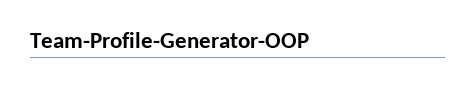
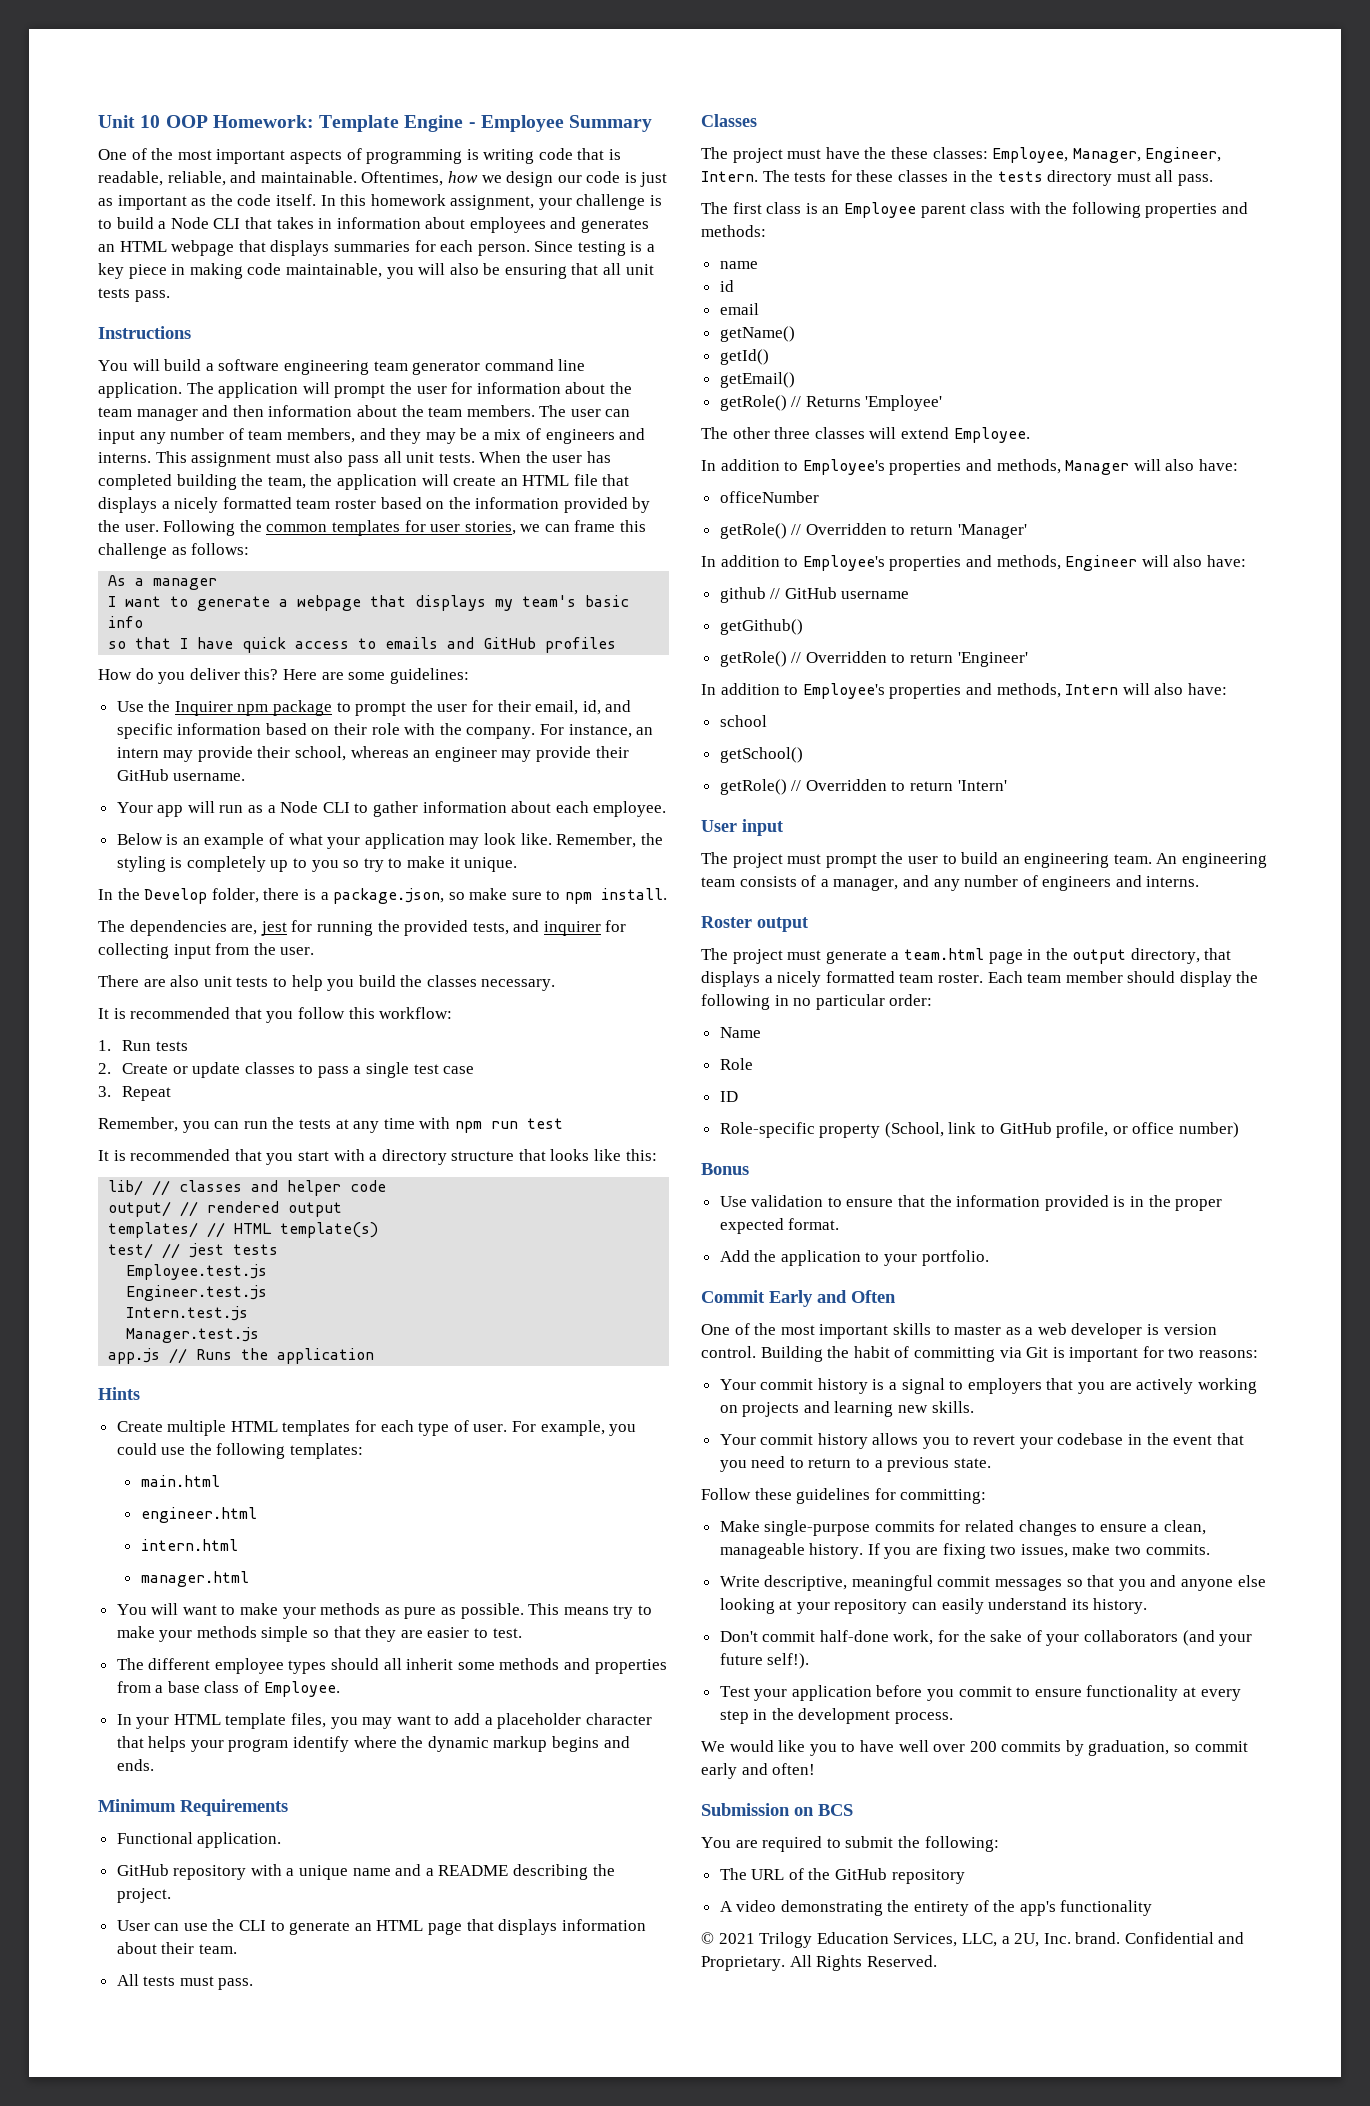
- Team-Profile-Generator-OOP
+ Unit 10 OOP Homework: Template Engine - Employee Summary
+ One of the most important aspects of programming is writing code that is readable, reliable, and maintainable. Oftentimes, how we design our code is just as important as the code itself. In this homework assignment, your challenge is to build a Node CLI that takes in information about employees and generates an HTML webpage that displays summaries for each person. Since testing is a key piece in making code maintainable, you will also be ensuring that all unit tests pass.
+ Instructions
+ You will build a software engineering team generator command line application. The application will prompt the user for information about the team manager and then information about the team members. The user can input any number of team members, and they may be a mix of engineers and interns. This assignment must also pass all unit tests. When the user has completed building the team, the application will create an HTML file that displays a nicely formatted team roster based on the information provided by the user. Following the common templates for user stories, we can frame this challenge as follows:
+ As a manager
+ I want to generate a webpage that displays my team's basic info
+ so that I have quick access to emails and GitHub profiles
+ How do you deliver this? Here are some guidelines:
+ Use the Inquirer npm package to prompt the user for their email, id, and specific information based on their role with the company. For instance, an intern may provide their school, whereas an engineer may provide their GitHub username.
+ Your app will run as a Node CLI to gather information about each employee.
+ Below is an example of what your application may look like. Remember, the styling is completely up to you so try to make it unique.
+ In the Develop folder, there is a package.json, so make sure to npm install.
+ The dependencies are, jest for running the provided tests, and inquirer for collecting input from the user.
+ There are also unit tests to help you build the classes necessary.
+ It is recommended that you follow this workflow:
+ 1. Run tests
+ 2. Create or update classes to pass a single test case
+ 3. Repeat
+ Remember, you can run the tests at any time with npm run test
+ It is recommended that you start with a directory structure that looks like this:
+ lib/ // classes and helper code
+ output/ // rendered output
+ templates/ // HTML template(s)
+ test/ // jest tests
+ Employee.test.js
+ Engineer.test.js
+ Intern.test.js
+ Manager.test.js
+ app.js // Runs the application
+ Hints
+ Create multiple HTML templates for each type of user. For example, you could use the following templates:
+ main.html
+ engineer.html
+ intern.html
+ manager.html
+ You will want to make your methods as pure as possible. This means try to make your methods simple so that they are easier to test.
+ The different employee types should all inherit some methods and properties from a base class of Employee.
+ In your HTML template files, you may want to add a placeholder character that helps your program identify where the dynamic markup begins and ends.
+ Minimum Requirements
+ Functional application.
+ GitHub repository with a unique name and a README describing the project.
+ User can use the CLI to generate an HTML page that displays information about their team.
+ All tests must pass.
+ Classes
+ The project must have the these classes: Employee, Manager, Engineer, Intern. The tests for these classes in the tests directory must all pass.
+ The first class is an Employee parent class with the following properties and methods:
+ name
+ id
+ email
+ getName()
+ getId()
+ getEmail()
+ getRole() // Returns 'Employee'
+ The other three classes will extend Employee.
+ In addition to Employee's properties and methods, Manager will also have:
+ officeNumber
+ getRole() // Overridden to return 'Manager'
+ In addition to Employee's properties and methods, Engineer will also have:
+ github // GitHub username
+ getGithub()
+ getRole() // Overridden to return 'Engineer'
+ In addition to Employee's properties and methods, Intern will also have:
+ school
+ getSchool()
+ getRole() // Overridden to return 'Intern'
+ User input
+ The project must prompt the user to build an engineering team. An engineering team consists of a manager, and any number of engineers and interns.
+ Roster output
+ The project must generate a team.html page in the output directory, that displays a nicely formatted team roster. Each team member should display the following in no particular order:
+ Name
+ Role
+ ID
+ Role-specific property (School, link to GitHub profile, or office number)
+ Bonus
+ Use validation to ensure that the information provided is in the proper expected format.
+ Add the application to your portfolio.
+ Commit Early and Often
+ One of the most important skills to master as a web developer is version control. Building the habit of committing via Git is important for two reasons:
+ Your commit history is a signal to employers that you are actively working on projects and learning new skills.
+ Your commit history allows you to revert your codebase in the event that you need to return to a previous state.
+ Follow these guidelines for committing:
+ Make single-purpose commits for related changes to ensure a clean, manageable history. If you are fixing two issues, make two commits.
+ Write descriptive, meaningful commit messages so that you and anyone else looking at your repository can easily understand its history.
+ Don't commit half-done work, for the sake of your collaborators (and your future self!).
+ Test your application before you commit to ensure functionality at every step in the development process.
+ We would like you to have well over 200 commits by graduation, so commit early and often!
+ Submission on BCS
+ You are required to submit the following:
+ The URL of the GitHub repository
+ A video demonstrating the entirety of the app's functionality
+ © 2021 Trilogy Education Services, LLC, a 2U, Inc. brand. Confidential and Proprietary. All Rights Reserved.

